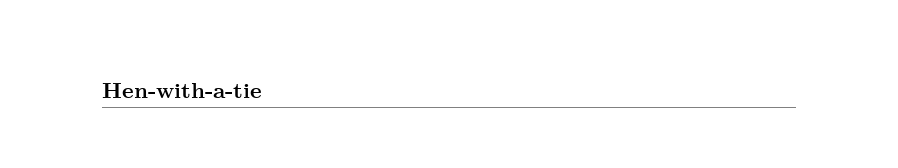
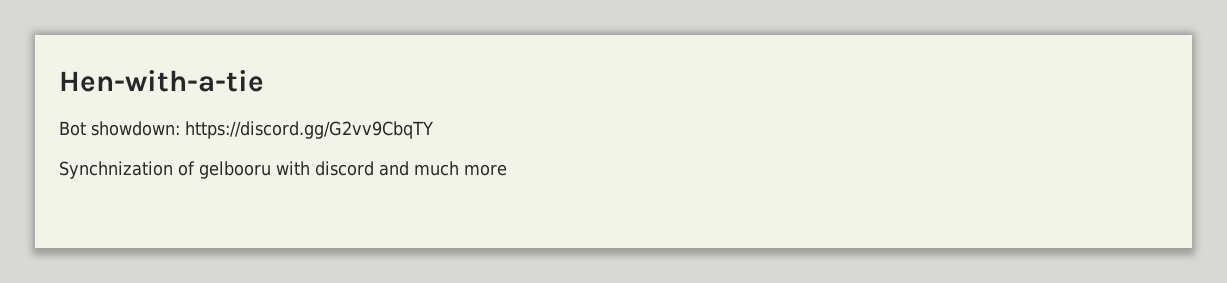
+ Bot showdown: https://discord.gg/G2vv9CbqTY
+ Synchnization of gelbooru with discord and much more

